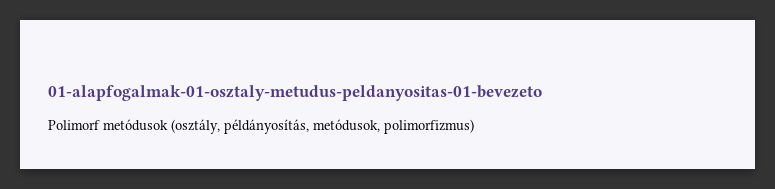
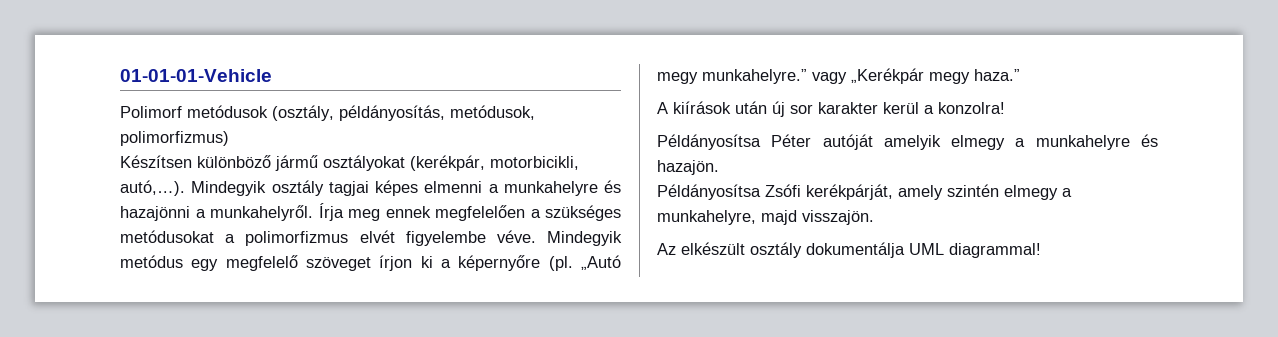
- 01-alapfogalmak-01-osztaly-metudus-peldanyositas-01-bevezeto
+ 01-01-01-Vehicle
+ Készítsen különböző jármű osztályokat (kerékpár, motorbicikli, autó,…). Mindegyik osztály tagjai képes elmenni a munkahelyre és hazajönni a munkahelyről. Írja meg ennek megfelelően a szükséges metódusokat a polimorfizmus elvét figyelembe véve. Mindegyik metódus egy megfelelő szöveget írjon ki a képernyőre (pl. „Autó megy munkahelyre.” vagy „Kerékpár megy haza.”
+ A kiírások után új sor karakter kerül a konzolra!
+ Példányosítsa Péter autóját amelyik elmegy a munkahelyre és hazajön.
+ Példányosítsa Zsófi kerékpárját, amely szintén elmegy a munkahelyre, majd visszajön.
+ Az elkészült osztály dokumentálja UML diagrammal!

